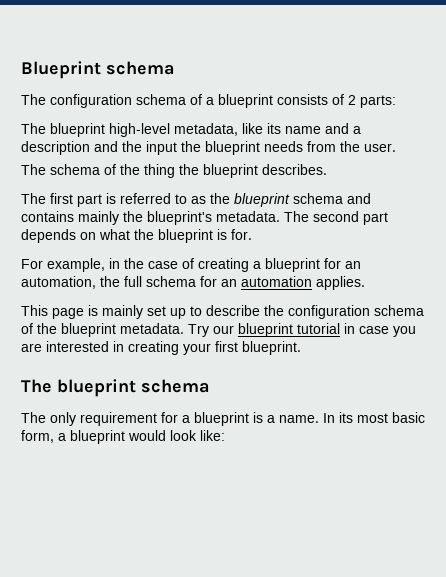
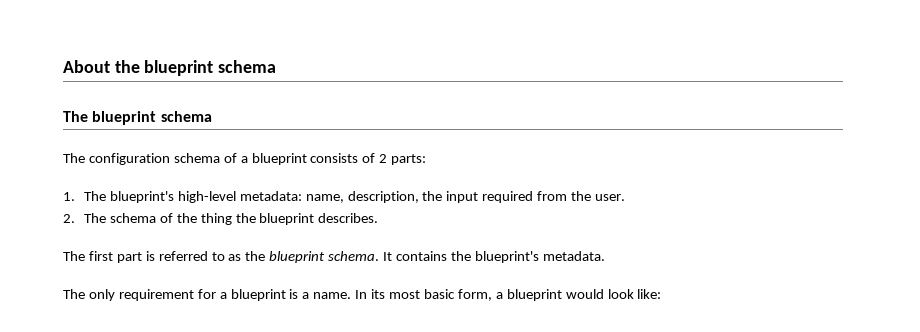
- Blueprint schema
+ About the blueprint schema
+ The blueprint schema
- The blueprint high-level metadata, like its name and a description and the input the blueprint needs from the user.
+ 1. The blueprint's high-level metadata: name, description, the input required from the user.
- The schema of the thing the blueprint describes.
+ 2. The schema of the thing the blueprint describes.
- The first part is referred to as the blueprint schema and contains mainly the blueprint's metadata. The second part depends on what the blueprint is for.
- For example, in the case of creating a blueprint for an automation, the full schema for an automation applies.
- This page is mainly set up to describe the configuration schema of the blueprint metadata. Try our blueprint tutorial in case you are interested in creating your first blueprint.
- The blueprint schema
+ The first part is referred to as the blueprint schema. It contains the blueprint's metadata.

